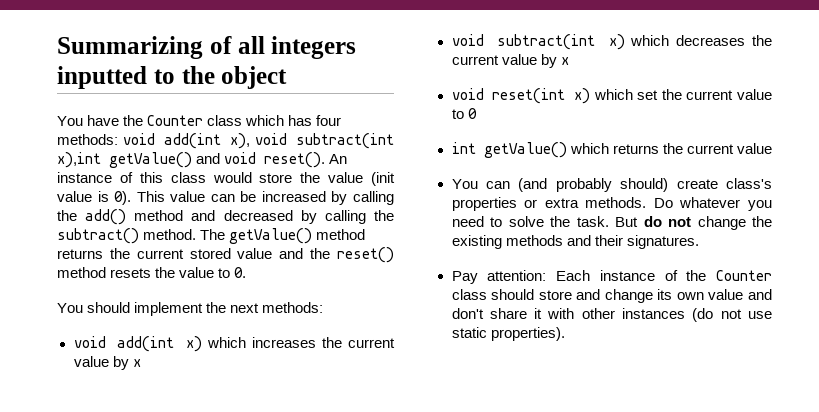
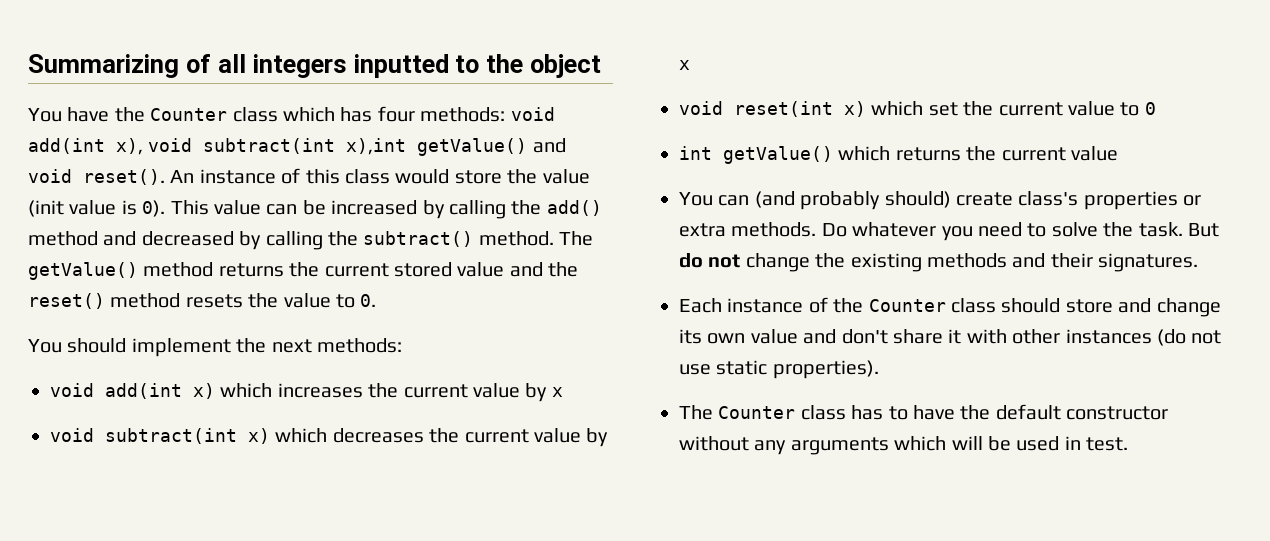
- Pay attention: Each instance of the Counter class should store and change its own value and don't share it with other instances (do not use static properties).
+ Each instance of the Counter class should store and change its own value and don't share it with other instances (do not use static properties).
+ The Counter class has to have the default constructor without any arguments which will be used in test.

